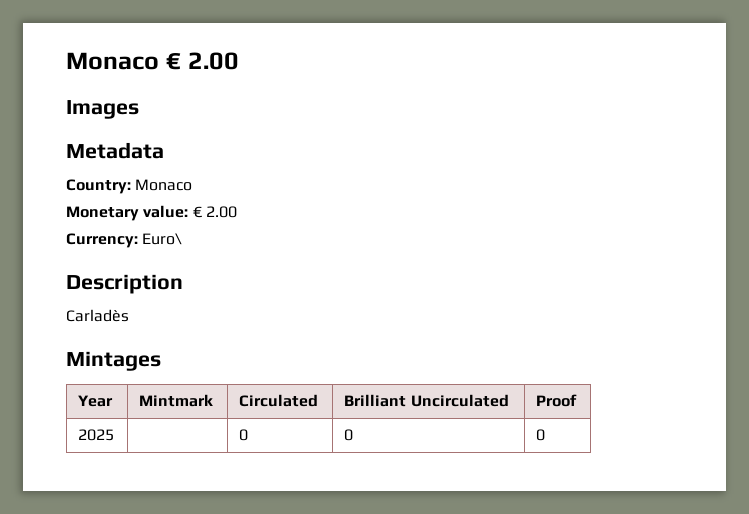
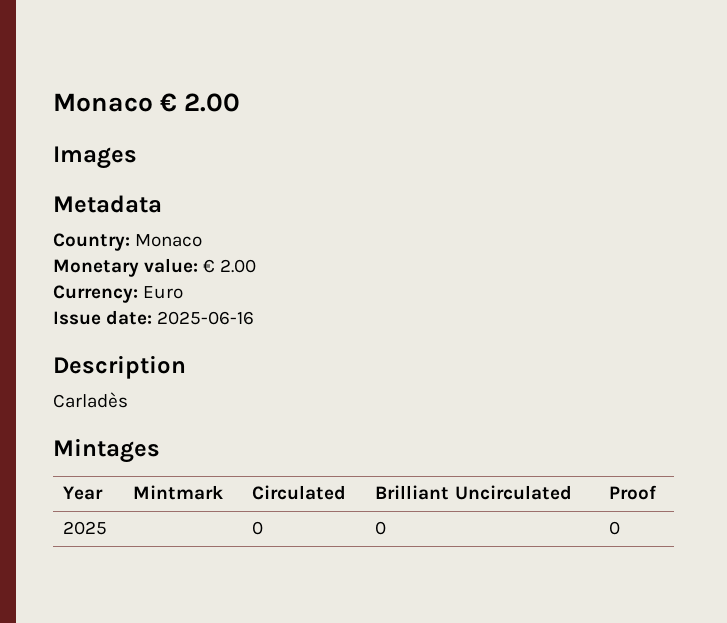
- Currency: Euro\
+ Currency: Euro
+ Issue date: 2025-06-16

